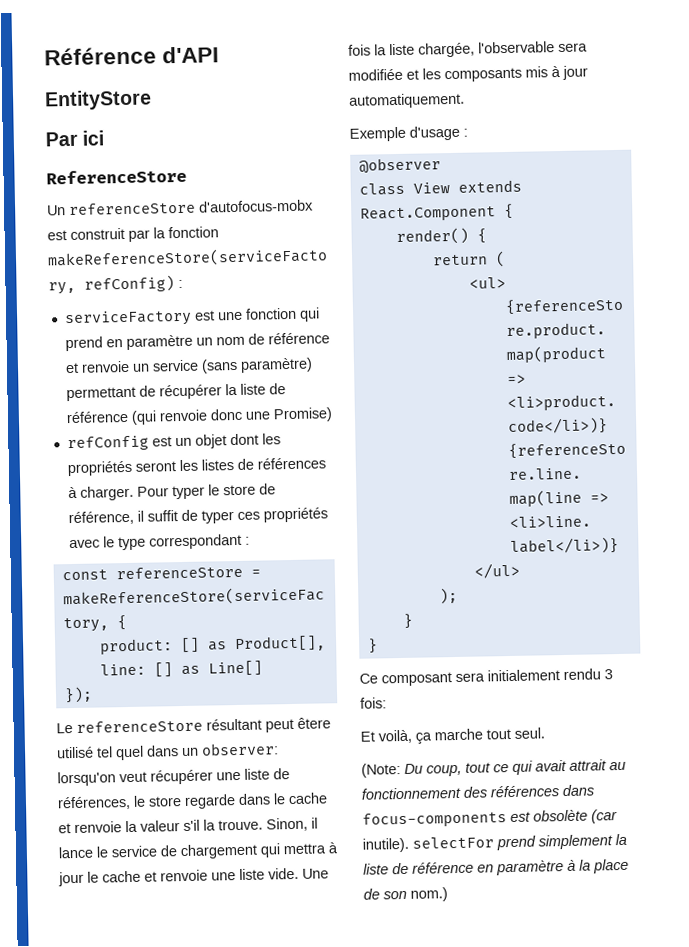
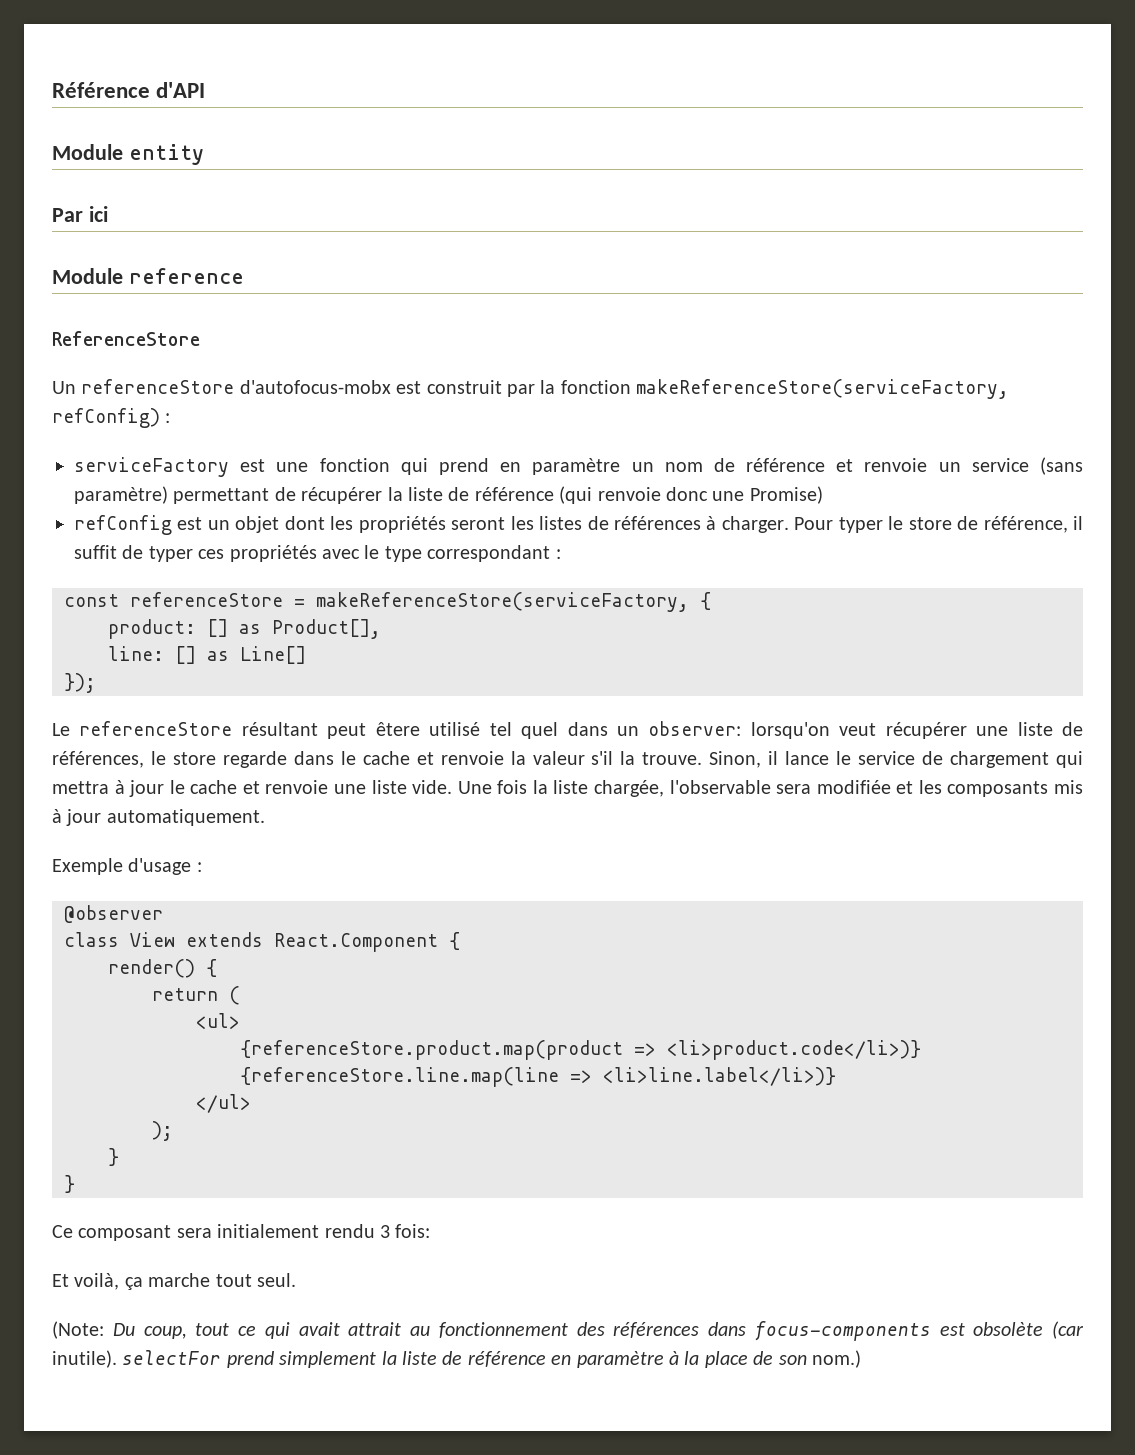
- EntityStore
+ Module entity
+ Module reference

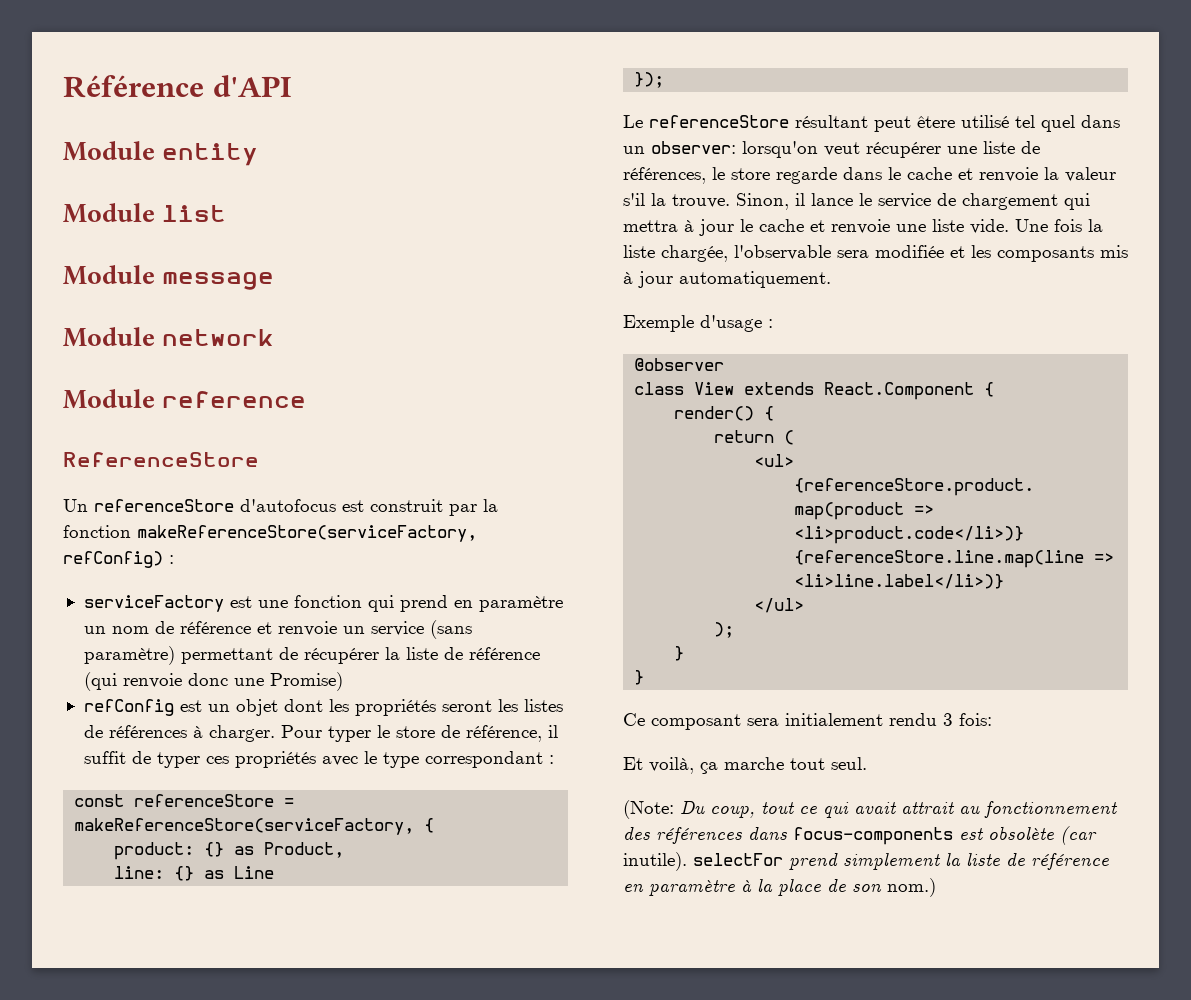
- Par ici
+ Module list
+ Module message
+ Module network
- Un referenceStore d'autofocus-mobx est construit par la fonction makeReferenceStore(serviceFactory, refConfig) :
+ Un referenceStore d'autofocus est construit par la fonction makeReferenceStore(serviceFactory, refConfig) :
- product: [] as Product[],
- line: [] as Line[]
+ product: {} as Product,
+ line: {} as Line

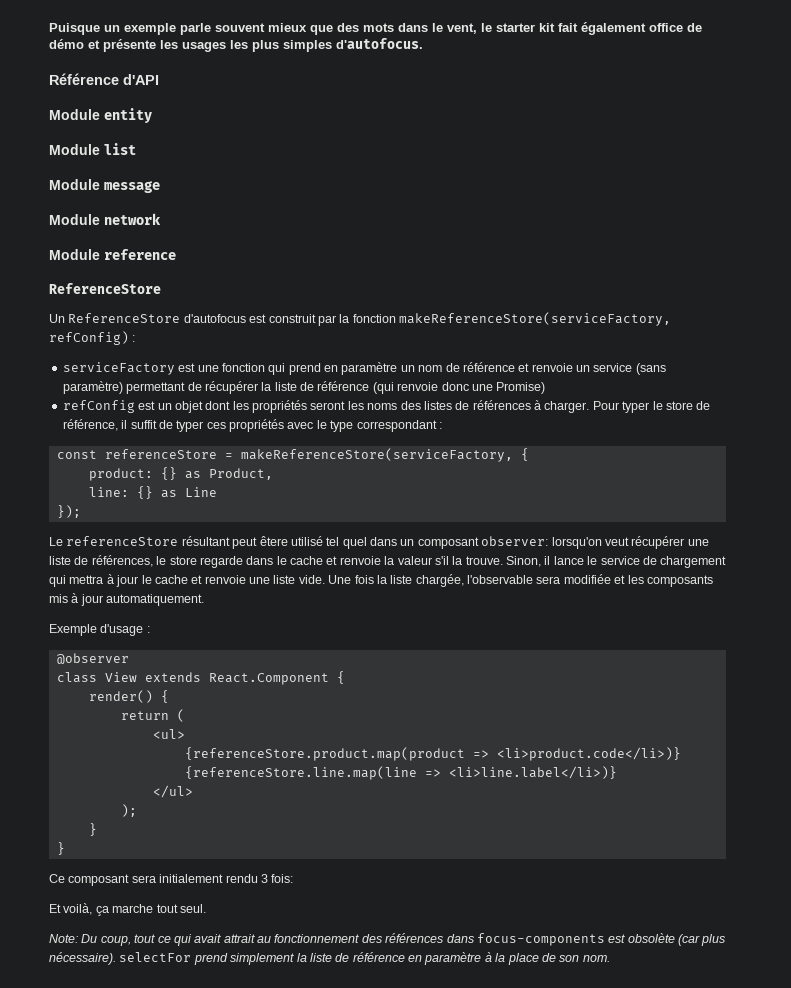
+ Puisque un exemple parle souvent mieux que des mots dans le vent, le starter kit fait également office de démo et présente les usages les plus simples d'autofocus.
- Un referenceStore d'autofocus est construit par la fonction makeReferenceStore(serviceFactory, refConfig) :
+ Un ReferenceStore d'autofocus est construit par la fonction makeReferenceStore(serviceFactory, refConfig) :
- refConfig est un objet dont les propriétés seront les listes de références à charger.
+ refConfig est un objet dont les propriétés seront les noms des listes de références à charger.
- Le referenceStore résultant peut êtere utilisé tel quel dans un observer: lorsqu'on veut récupérer une liste de références, le store regarde dans le cache et renvoie la valeur s'il la trouve.
+ Le referenceStore résultant peut êtere utilisé tel quel dans un composant observer: lorsqu'on veut récupérer une liste de références, le store regarde dans le cache et renvoie la valeur s'il la trouve.
- (Note: Du coup, tout ce qui avait attrait au fonctionnement des références dans focus-components est obsolète (car inutile). selectFor prend simplement la liste de référence en paramètre à la place de son nom.)
+ Note: Du coup, tout ce qui avait attrait au fonctionnement des références dans focus-components est obsolète (car plus nécessaire). selectFor prend simplement la liste de référence en paramètre à la place de son nom.

